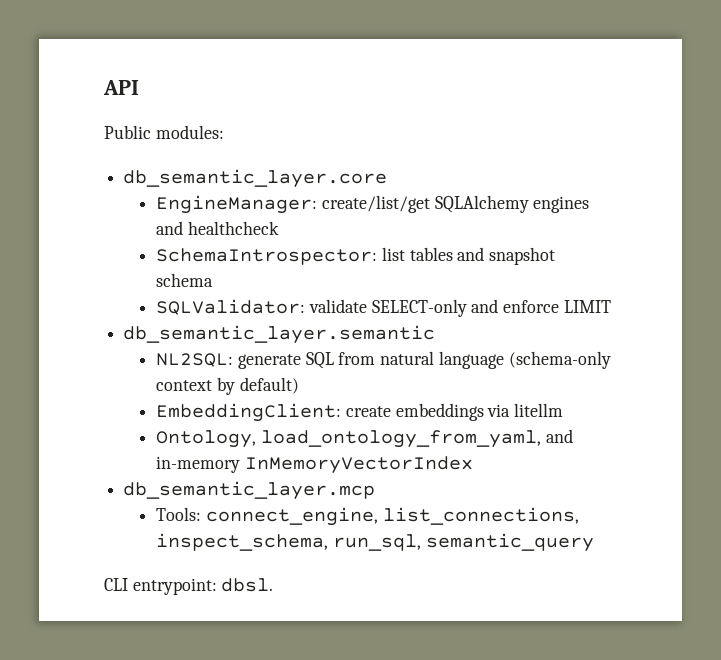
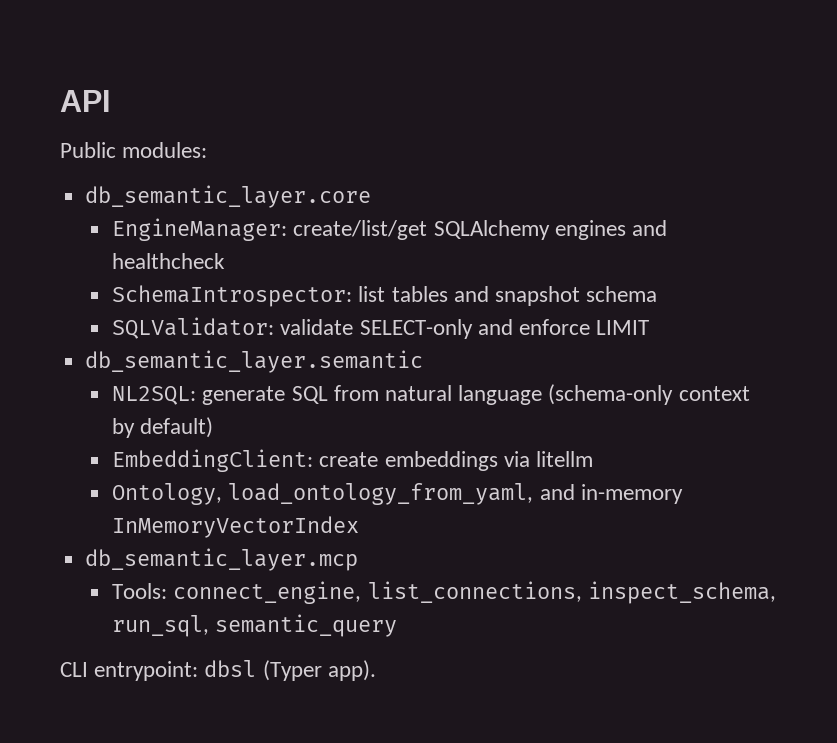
- CLI entrypoint: dbsl.
+ CLI entrypoint: dbsl (Typer app).

